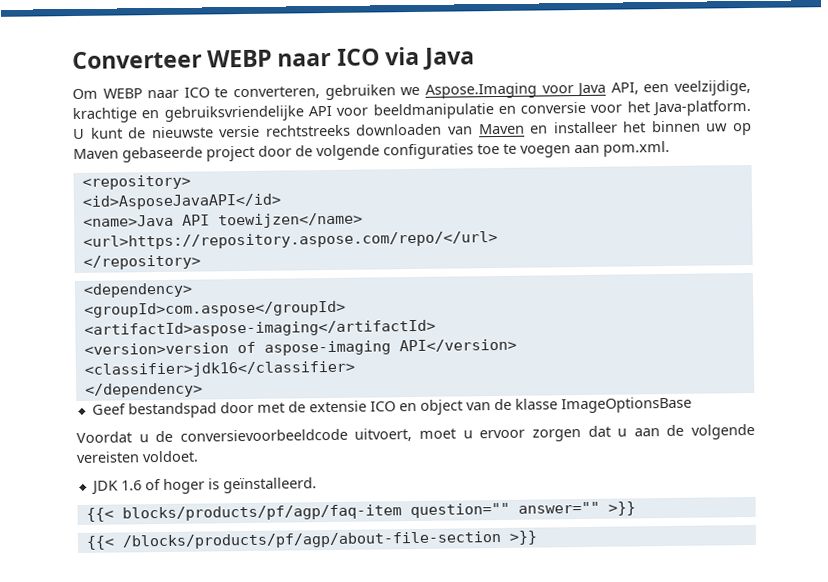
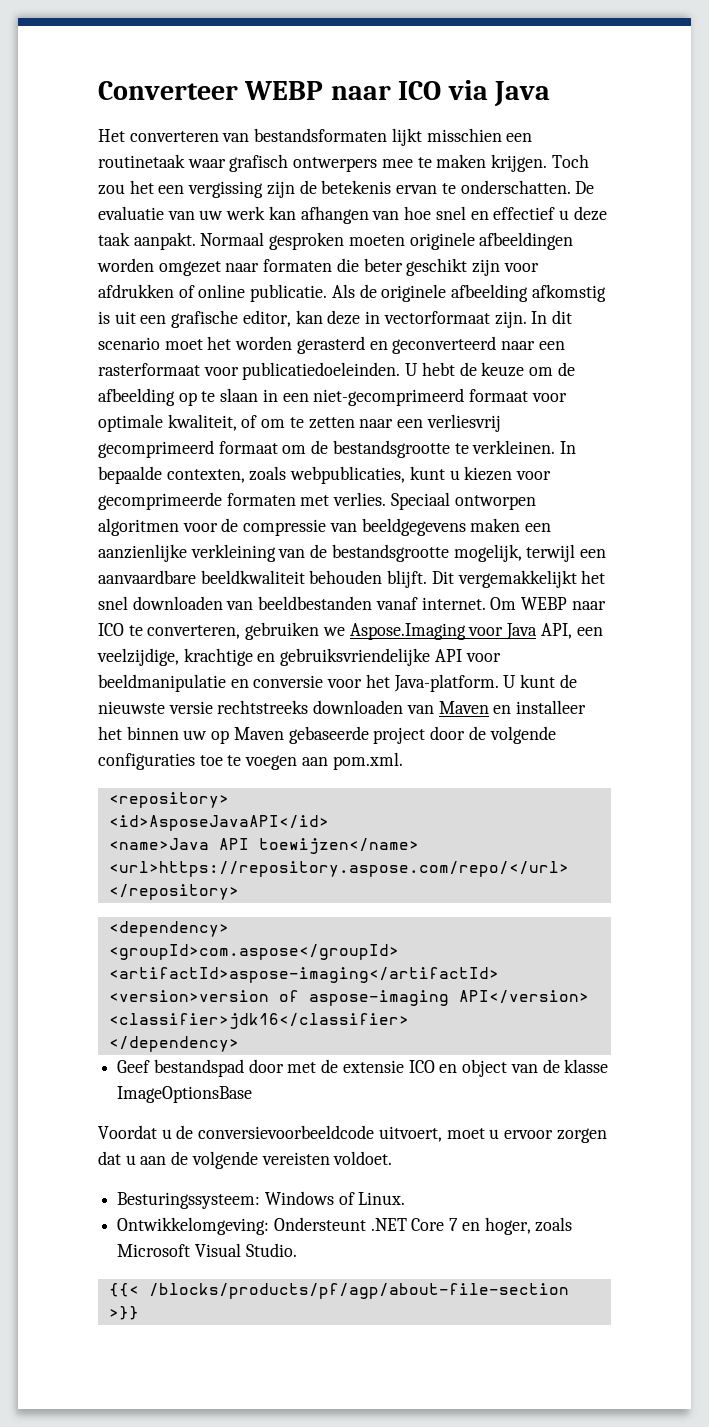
+ Het converteren van bestandsformaten lijkt misschien een routinetaak waar grafisch ontwerpers mee te maken krijgen. Toch zou het een vergissing zijn de betekenis ervan te onderschatten. De evaluatie van uw werk kan afhangen van hoe snel en effectief u deze taak aanpakt. Normaal gesproken moeten originele afbeeldingen worden omgezet naar formaten die beter geschikt zijn voor afdrukken of online publicatie. Als de originele afbeelding afkomstig is uit een grafische editor, kan deze in vectorformaat zijn. In dit scenario moet het worden gerasterd en geconverteerd naar een rasterformaat voor publicatiedoeleinden. U hebt de keuze om de afbeelding op te slaan in een niet-gecomprimeerd formaat voor optimale kwaliteit, of om te zetten naar een verliesvrij gecomprimeerd formaat om de bestandsgrootte te verkleinen. In bepaalde contexten, zoals webpublicaties, kunt u kiezen voor gecomprimeerde formaten met verlies. Speciaal ontworpen algoritmen voor de compressie van beeldgegevens maken een aanzienlijke verkleining van de bestandsgrootte mogelijk, terwijl een aanvaardbare beeldkwaliteit behouden blijft. Dit vergemakkelijkt het snel downloaden van beeldbestanden vanaf internet.
- JDK 1.6 of hoger is geïnstalleerd.
- {{< blocks/products/pf/agp/faq-item question="" answer="" >}}
+ Besturingssysteem: Windows of Linux.
+ Ontwikkelomgeving: Ondersteunt .NET Core 7 en hoger, zoals Microsoft Visual Studio.

